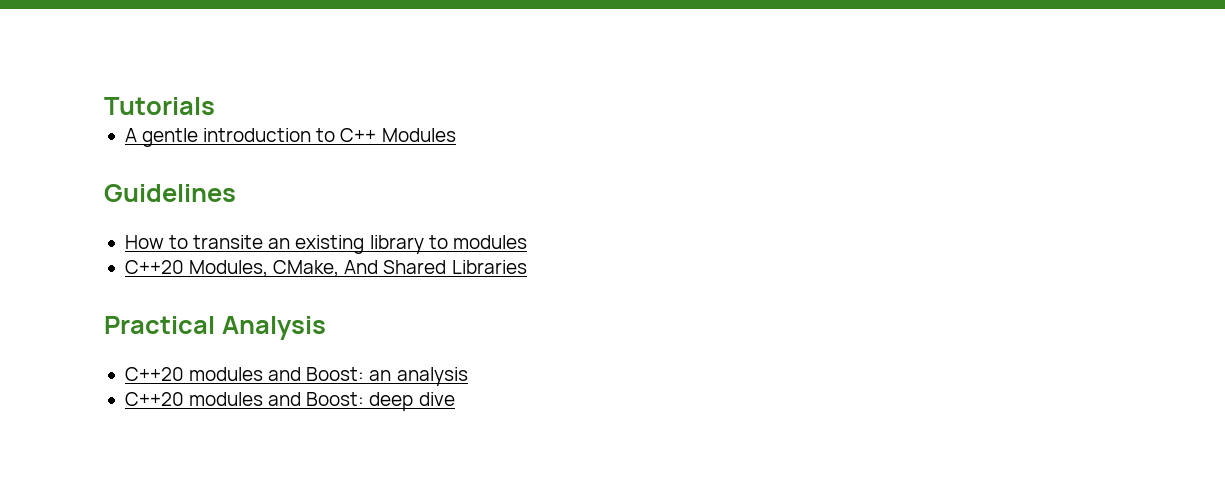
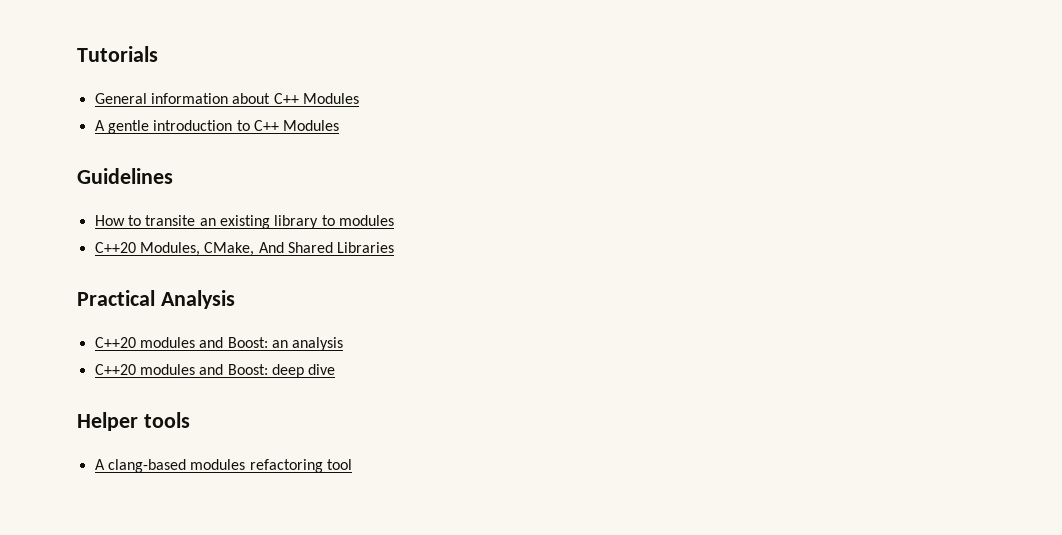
+ General information about C++ Modules
+ Helper tools
+ A clang-based modules refactoring tool

